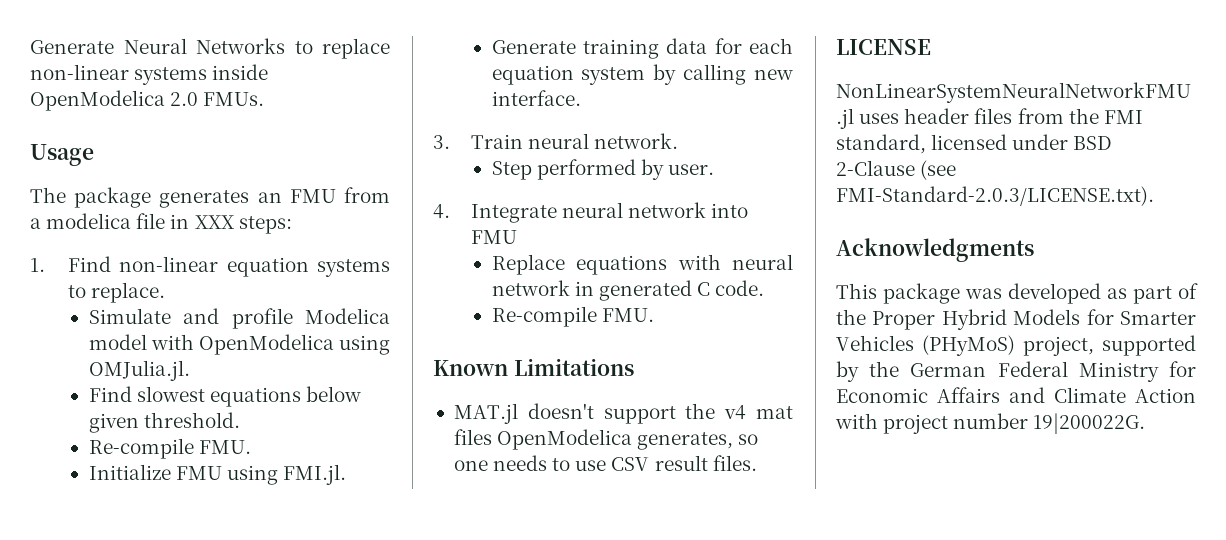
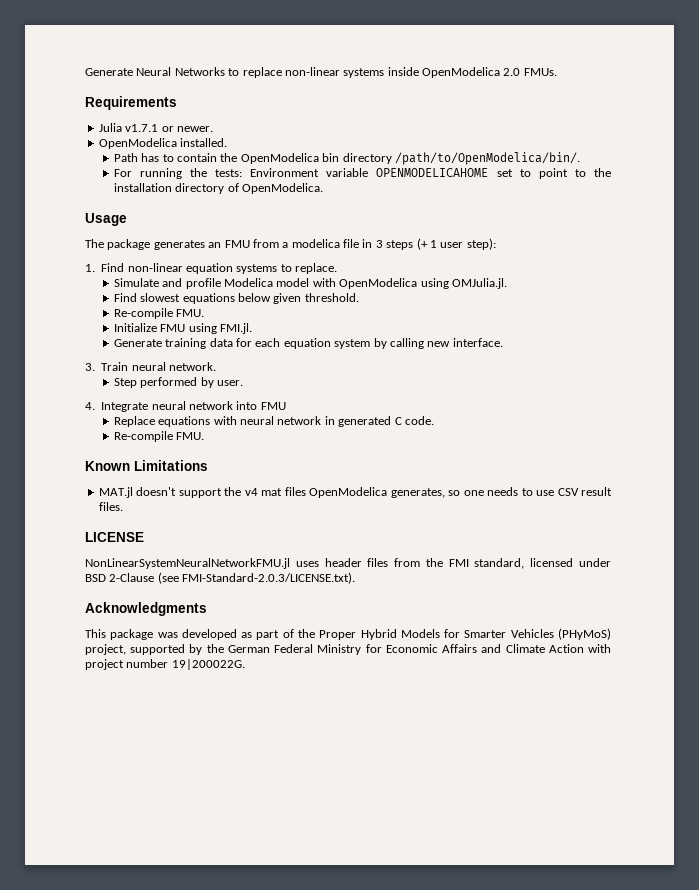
+ Requirements
+ Julia v1.7.1 or newer.
+ OpenModelica installed.
+ Path has to contain the OpenModelica bin directory /path/to/OpenModelica/bin/.
+ For running the tests: Environment variable OPENMODELICAHOME set to point to the installation directory of OpenModelica.
- The package generates an FMU from a modelica file in XXX steps:
+ The package generates an FMU from a modelica file in 3 steps (+ 1 user step):

